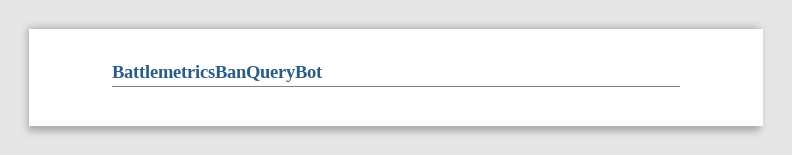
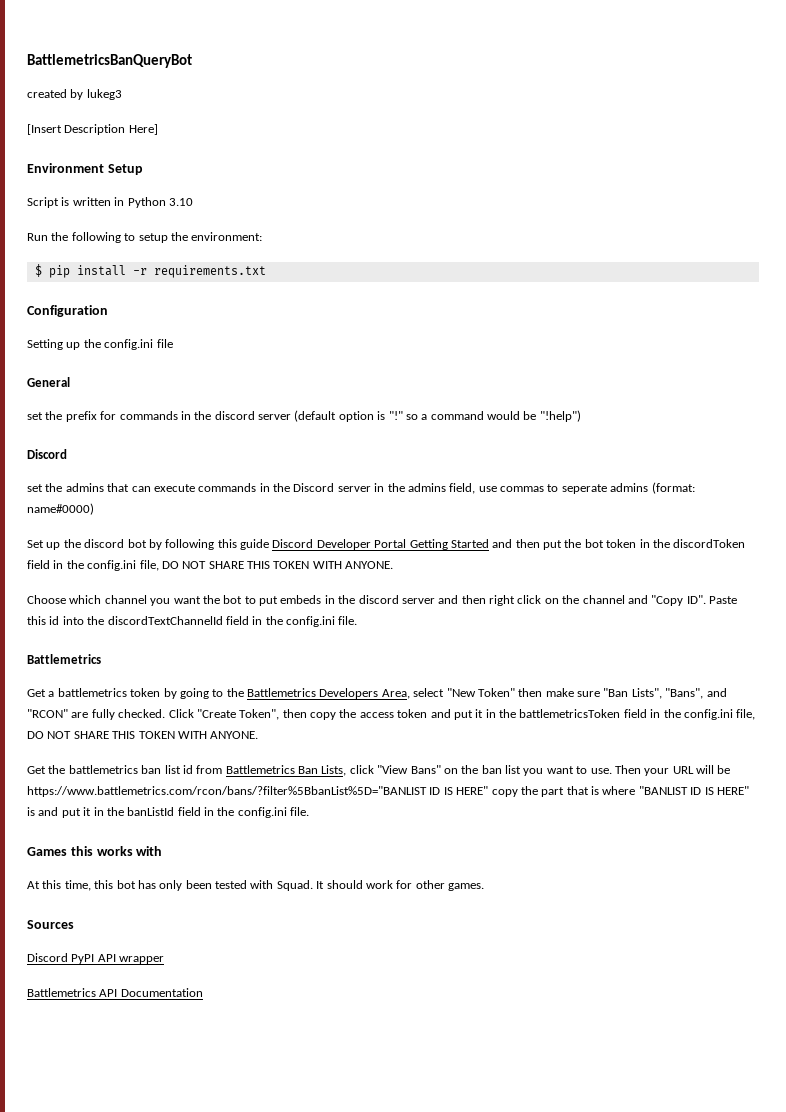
+ created by lukeg3
+ [Insert Description Here]
+ Environment Setup
+ Script is written in Python 3.10
+ Run the following to setup the environment:
+ $ pip install -r requirements.txt
+ Configuration
+ Setting up the config.ini file
+ General
+ set the prefix for commands in the discord server (default option is "!" so a command would be "!help")
+ Discord
+ set the admins that can execute commands in the Discord server in the admins field, use commas to seperate admins (format: name#0000)
+ Set up the discord bot by following this guide Discord Developer Portal Getting Started and then put the bot token in the discordToken field in the config.ini file, DO NOT SHARE THIS TOKEN WITH ANYONE.
+ Choose which channel you want the bot to put embeds in the discord server and then right click on the channel and "Copy ID". Paste this id into the discordTextChannelId field in the config.ini file.
+ Battlemetrics
+ Get a battlemetrics token by going to the Battlemetrics Developers Area, select "New Token" then make sure "Ban Lists", "Bans", and "RCON" are fully checked. Click "Create Token", then copy the access token and put it in the battlemetricsToken field in the config.ini file, DO NOT SHARE THIS TOKEN WITH ANYONE.
+ Get the battlemetrics ban list id from Battlemetrics Ban Lists, click "View Bans" on the ban list you want to use. Then your URL will be https://www.battlemetrics.com/rcon/bans/?filter%5BbanList%5D="BANLIST ID IS HERE" copy the part that is where "BANLIST ID IS HERE" is and put it in the banListId field in the config.ini file.
+ Games this works with
+ At this time, this bot has only been tested with Squad. It should work for other games.
+ Sources
+ Discord PyPI API wrapper
+ Battlemetrics API Documentation

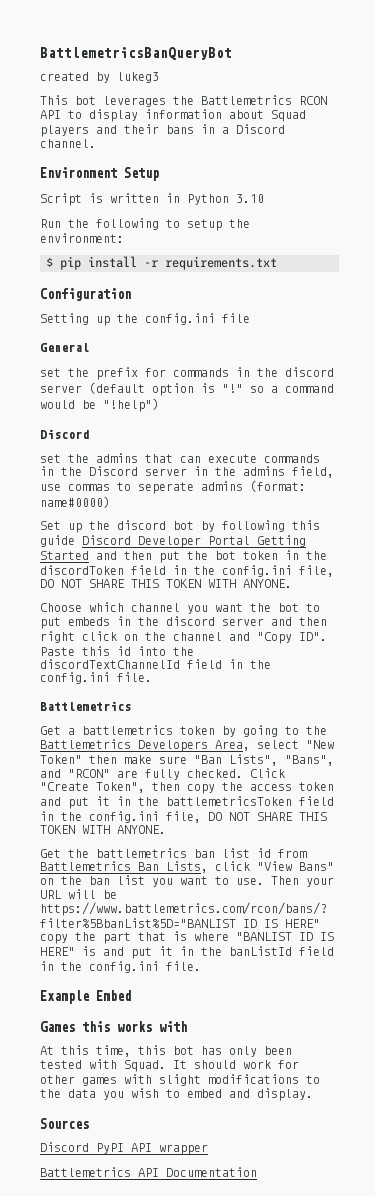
- [Insert Description Here]
+ This bot leverages the Battlemetrics RCON API to display information about Squad players and their bans in a Discord channel.
+ Example Embed
- It should work for other games.
+ It should work for other games with slight modifications to the data you wish to embed and display.

